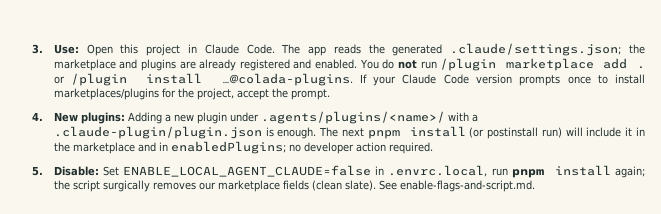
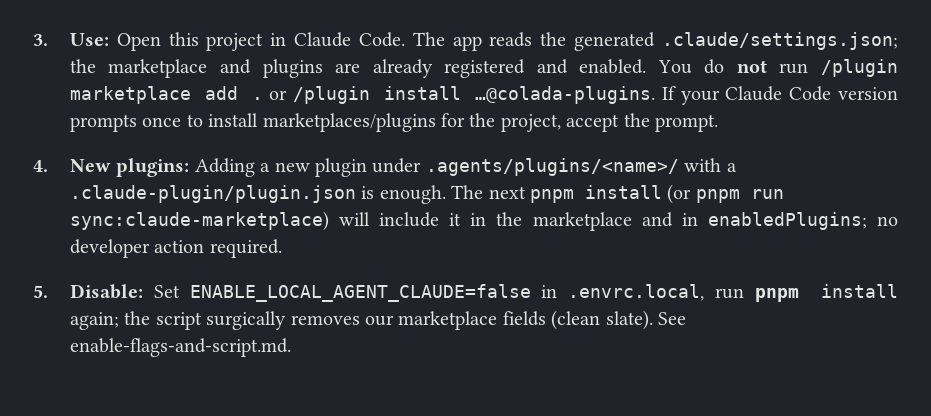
- The next pnpm install (or postinstall run) will include it in the marketplace and in enabledPlugins; no developer action required.
+ The next pnpm install (or pnpm run sync:claude-marketplace) will include it in the marketplace and in enabledPlugins; no developer action required.

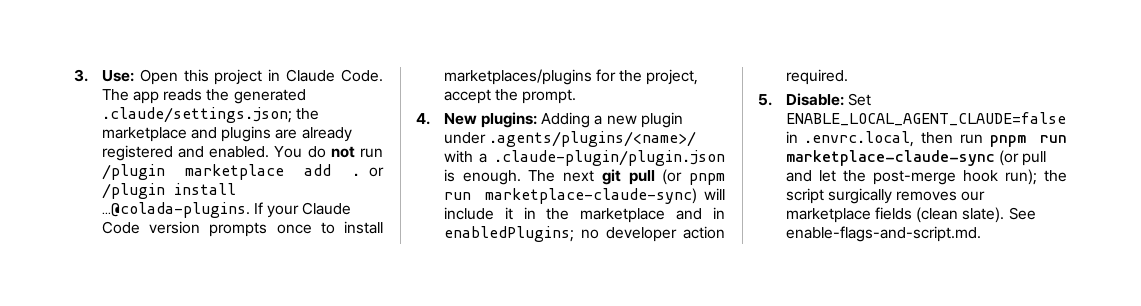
- The next pnpm install (or pnpm run sync:claude-marketplace) will include it in the marketplace and in enabledPlugins; no developer action required.
+ The next git pull (or pnpm run marketplace-claude-sync) will include it in the marketplace and in enabledPlugins; no developer action required.
- 5. Disable: Set ENABLE_LOCAL_AGENT_CLAUDE=false in .envrc.local, run pnpm install again; the script surgically removes our marketplace fields (clean slate).
+ 5. Disable: Set ENABLE_LOCAL_AGENT_CLAUDE=false in .envrc.local, then run pnpm run marketplace-claude-sync (or pull and let the post-merge hook run); the script surgically removes our marketplace fields (clean slate).

